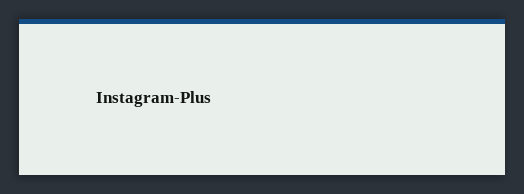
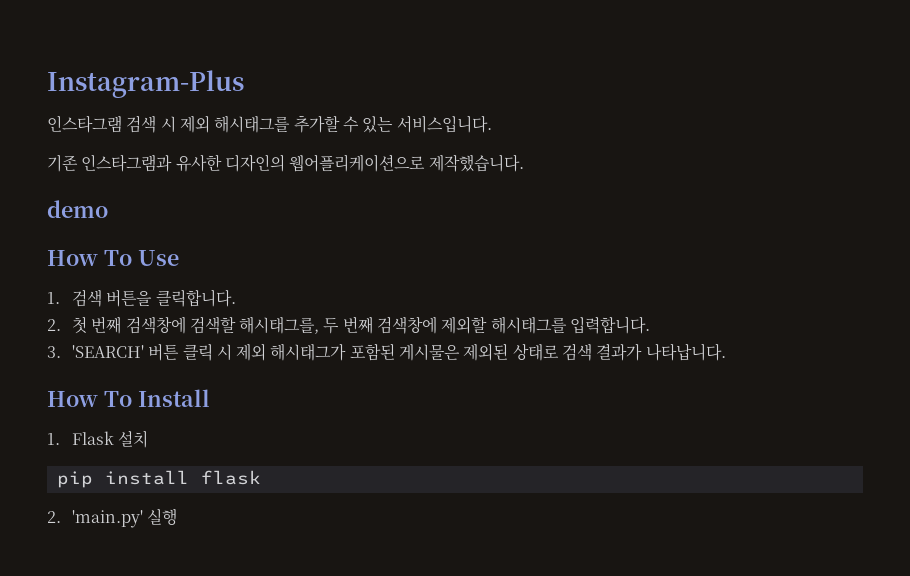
+ 인스타그램 검색 시 제외 해시태그를 추가할 수 있는 서비스입니다.
+ 기존 인스타그램과 유사한 디자인의 웹어플리케이션으로 제작했습니다.
+ demo
+ How To Use
+ 1. 검색 버튼을 클릭합니다.
+ 2. 첫 번째 검색창에 검색할 해시태그를, 두 번째 검색창에 제외할 해시태그를 입력합니다.
+ 3. 'SEARCH' 버튼 클릭 시 제외 해시태그가 포함된 게시물은 제외된 상태로 검색 결과가 나타납니다.
+ How To Install
+ 1. Flask 설치
+ pip install flask
+ 2. 'main.py' 실행

